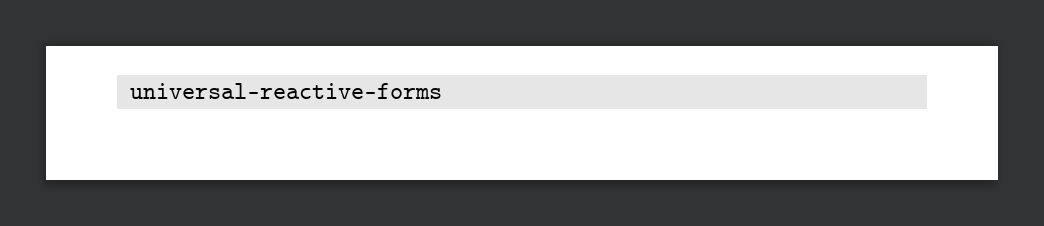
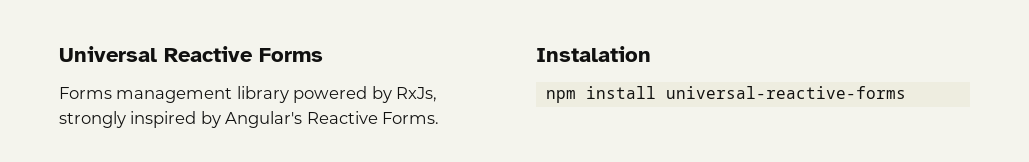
- universal-reactive-forms
+ Universal Reactive Forms
+ Forms management library powered by RxJs, strongly inspired by Angular's Reactive Forms.
+ Instalation
+ npm install universal-reactive-forms

